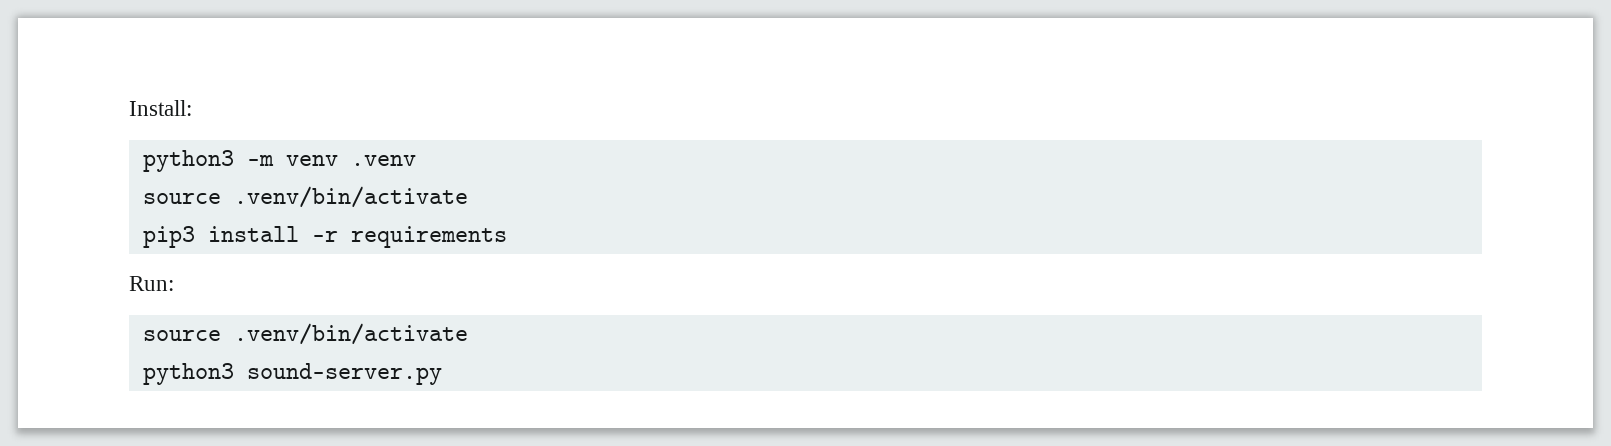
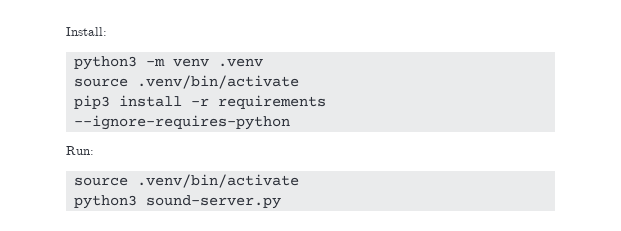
- pip3 install -r requirements
+ pip3 install -r requirements --ignore-requires-python

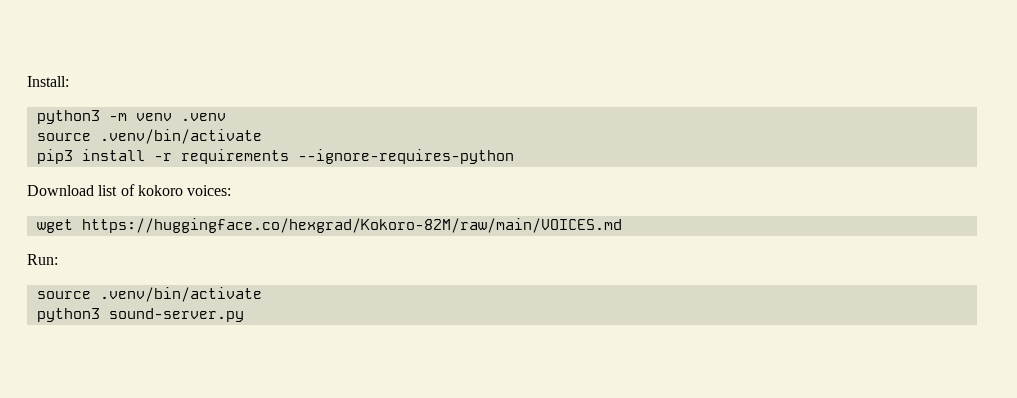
+ Download list of kokoro voices:
+ wget https://huggingface.co/hexgrad/Kokoro-82M/raw/main/VOICES.md

